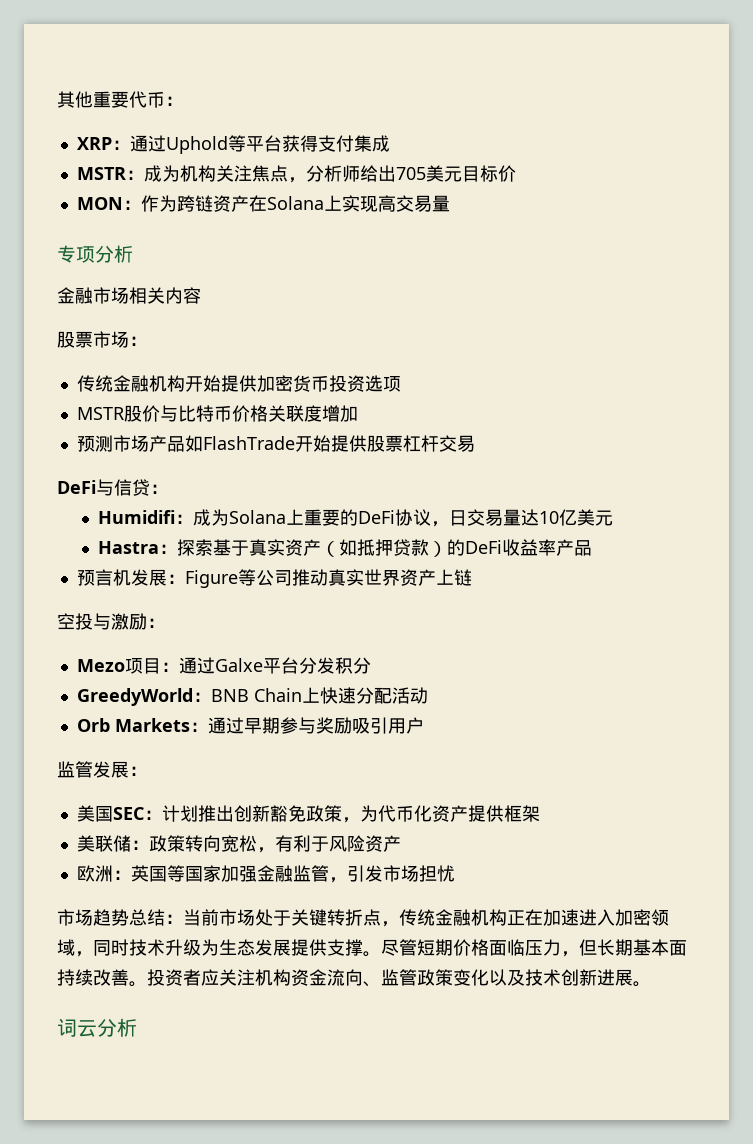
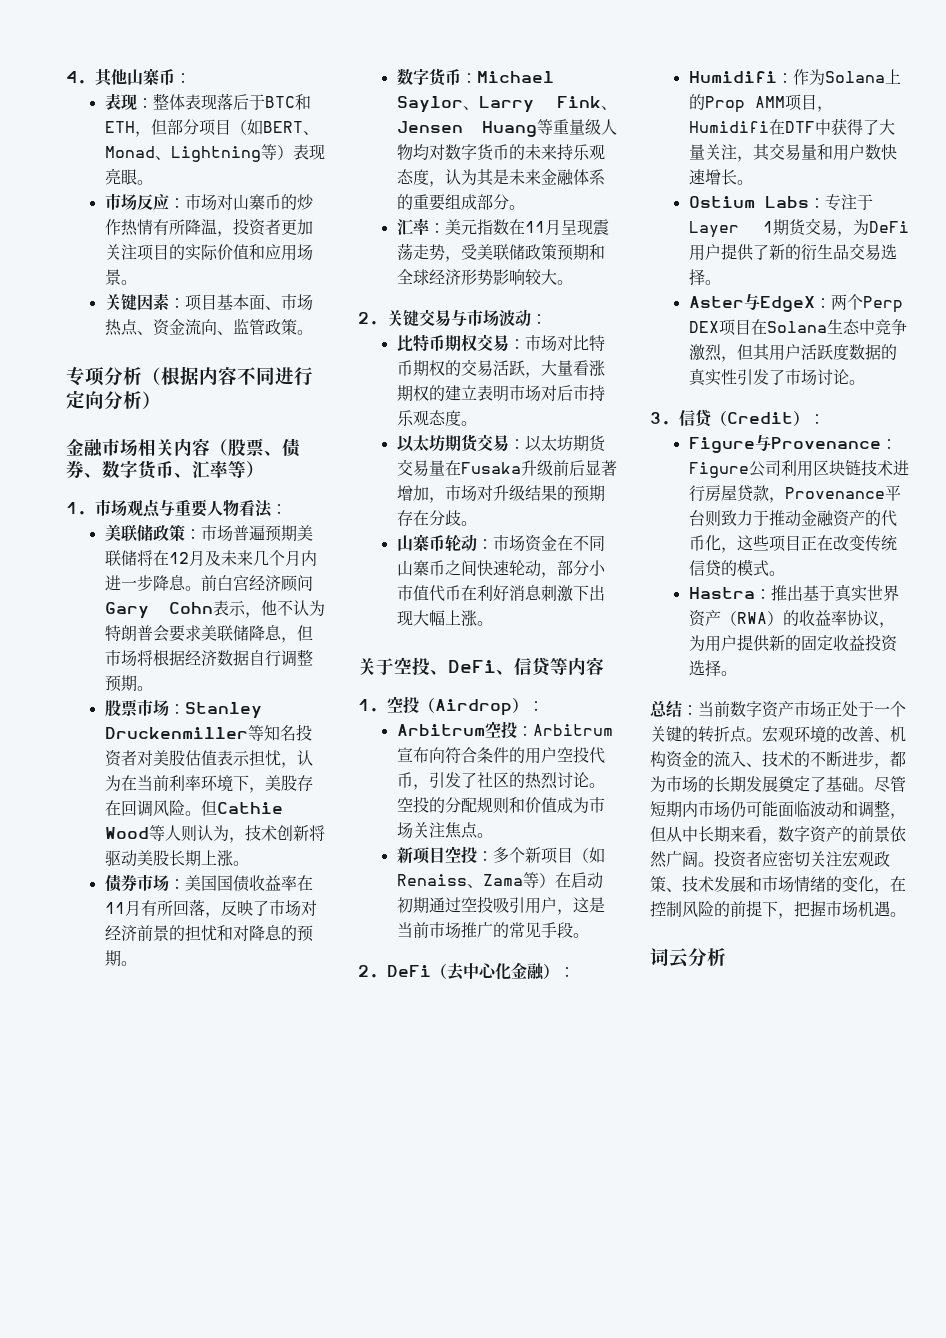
- 其他重要代币：
- XRP：通过Uphold等平台获得支付集成
- MSTR：成为机构关注焦点，分析师给出705美元目标价
- MON：作为跨链资产在Solana上实现高交易量
- 专项分析
- 金融市场相关内容
- 股票市场：
- 传统金融机构开始提供加密货币投资选项
- MSTR股价与比特币价格关联度增加
- 预测市场产品如FlashTrade开始提供股票杠杆交易
- DeFi与信贷：
+ 4.其他山寨币：
+ 表现：整体表现落后于BTC和ETH，但部分项目（如BERT、Monad、Lightning等）表现亮眼。
+ 市场反应：市场对山寨币的炒作热情有所降温，投资者更加关注项目的实际价值和应用场景。
+ 关键因素：项目基本面、市场热点、资金流向、监管政策。
+ 专项分析（根据内容不同进行定向分析）
+ 金融市场相关内容（股票、债券、数字货币、汇率等）
+ 1.市场观点与重要人物看法：
+ 美联储政策：市场普遍预期美联储将在12月及未来几个月内进一步降息。前白宫经济顾问Gary Cohn表示，他不认为特朗普会要求美联储降息，但市场将根据经济数据自行调整预期。
+ 股票市场：Stanley Druckenmiller等知名投资者对美股估值表示担忧，认为在当前利率环境下，美股存在回调风险。但Cathie Wood等人则认为，技术创新将驱动美股长期上涨。
+ 债券市场：美国国债收益率在11月有所回落，反映了市场对经济前景的担忧和对降息的预期。
+ 数字货币：Michael Saylor、Larry Fink、Jensen Huang等重量级人物均对数字货币的未来持乐观态度，认为其是未来金融体系的重要组成部分。
+ 汇率：美元指数在11月呈现震荡走势，受美联储政策预期和全球经济形势影响较大。
+ 2.关键交易与市场波动：
+ 比特币期权交易：市场对比特币期权的交易活跃，大量看涨期权的建立表明市场对后市持乐观态度。
+ 以太坊期货交易：以太坊期货交易量在Fusaka升级前后显著增加，市场对升级结果的预期存在分歧。
+ 山寨币轮动：市场资金在不同山寨币之间快速轮动，部分小市值代币在利好消息刺激下出现大幅上涨。
+ 关于空投、DeFi、信贷等内容
+ 1.空投（Airdrop）：
+ Arbitrum空投：Arbitrum宣布向符合条件的用户空投代币，引发了社区的热烈讨论。空投的分配规则和价值成为市场关注焦点。
+ 新项目空投：多个新项目（如Renaiss、Zama等）在启动初期通过空投吸引用户，这是当前市场推广的常见手段。
+ 2. DeFi（去中心化金融）：
- Humidifi：成为Solana上重要的DeFi协议，日交易量达10亿美元
+ Humidifi：作为Solana上的Prop AMM项目，Humidifi在DTF中获得了大量关注，其交易量和用户数快速增长。
+ Ostium Labs：专注于Layer 1期货交易，为DeFi用户提供了新的衍生品交易选择。
+ Aster与EdgeX：两个Perp DEX项目在Solana生态中竞争激烈，但其用户活跃度数据的真实性引发了市场讨论。
+ 3.信贷（Credit）：
+ Figure与Provenance：Figure公司利用区块链技术进行房屋贷款，Provenance平台则致力于推动金融资产的代币化，这些项目正在改变传统信贷的模式。
- Hastra：探索基于真实资产（如抵押贷款）的DeFi收益率产品
- 预言机发展：Figure等公司推动真实世界资产上链
- 空投与激励：
- Mezo项目：通过Galxe平台分发积分
- GreedyWorld：BNB Chain上快速分配活动
- Orb Markets：通过早期参与奖励吸引用户
- 监管发展：
- 美国SEC：计划推出创新豁免政策，为代币化资产提供框架
- 美联储：政策转向宽松，有利于风险资产
- 欧洲：英国等国家加强金融监管，引发市场担忧
- 市场趋势总结：当前市场处于关键转折点，传统金融机构正在加速进入加密领域，同时技术升级为生态发展提供支撑。尽管短期价格面临压力，但长期基本面持续改善。投资者应关注机构资金流向、监管政策变化以及技术创新进展。
+ Hastra：推出基于真实世界资产（RWA）的收益率协议，为用户提供新的固定收益投资选择。
+ 总结：当前数字资产市场正处于一个关键的转折点。宏观环境的改善、机构资金的流入、技术的不断进步，都为市场的长期发展奠定了基础。尽管短期内市场仍可能面临波动和调整，但从中长期来看，数字资产的前景依然广阔。投资者应密切关注宏观政策、技术发展和市场情绪的变化，在控制风险的前提下，把握市场机遇。

